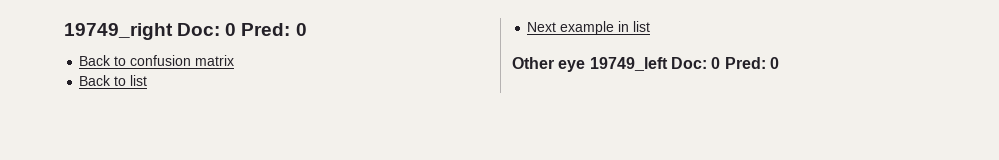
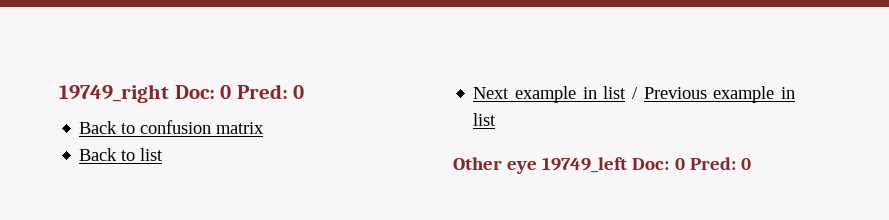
- Next example in list
+ Next example in list / Previous example in list

